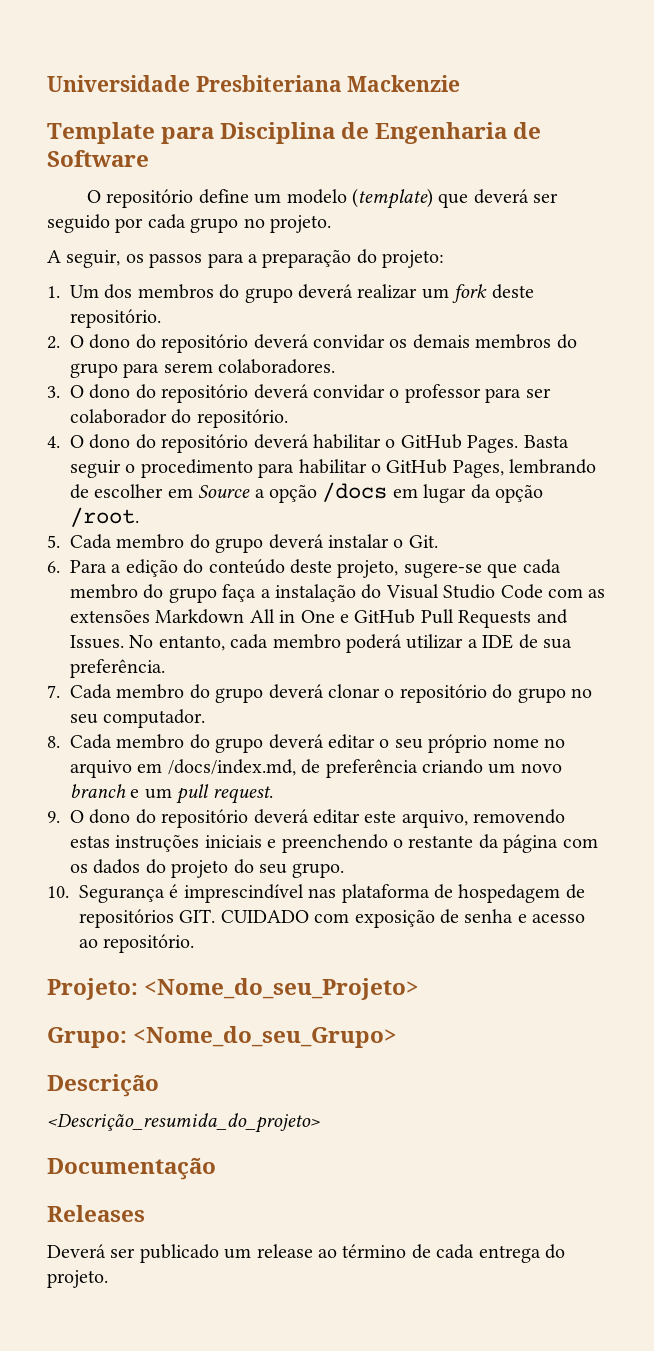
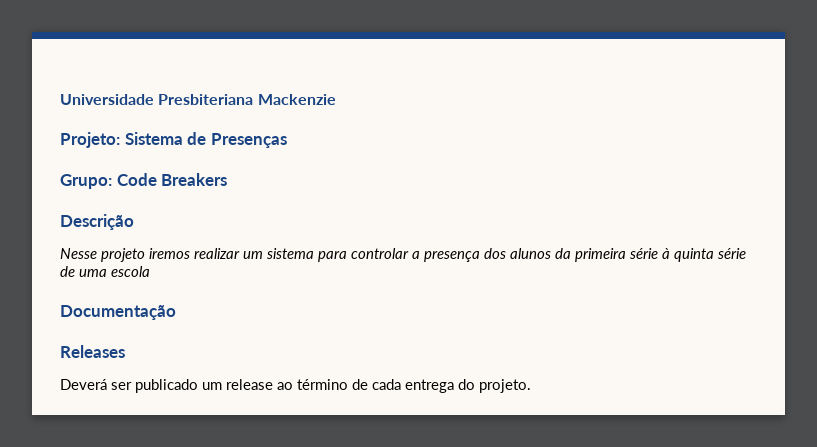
- Template para Disciplina de Engenharia de Software
- O repositório define um modelo (template) que deverá ser seguido por cada grupo no projeto.
- A seguir, os passos para a preparação do projeto:
- 1. Um dos membros do grupo deverá realizar um fork deste repositório.
- 2. O dono do repositório deverá convidar os demais membros do grupo para serem colaboradores.
- 3. O dono do repositório deverá convidar o professor para ser colaborador do repositório.
- 4. O dono do repositório deverá habilitar o GitHub Pages. Basta seguir o procedimento para habilitar o GitHub Pages, lembrando de escolher em Source a opção /docs em lugar da opção /root.
- 5. Cada membro do grupo deverá instalar o Git.
- 6. Para a edição do conteúdo deste projeto, sugere-se que cada membro do grupo faça a instalação do Visual Studio Code com as extensões Markdown All in One e GitHub Pull Requests and Issues. No entanto, cada membro poderá utilizar a IDE de sua preferência.
- 7. Cada membro do grupo deverá clonar o repositório do grupo no seu computador.
- 8. Cada membro do grupo deverá editar o seu próprio nome no arquivo em /docs/index.md, de preferência criando um novo branch e um pull request.
- 9. O dono do repositório deverá editar este arquivo, removendo estas instruções iniciais e preenchendo o restante da página com os dados do projeto do seu grupo.
- 10. Segurança é imprescindível nas plataforma de hospedagem de repositórios GIT. CUIDADO com exposição de senha e acesso ao repositório.
- Projeto: <Nome_do_seu_Projeto>
+ Projeto: Sistema de Presenças
- Grupo: <Nome_do_seu_Grupo>
+ Grupo: Code Breakers
- <Descrição_resumida_do_projeto>
+ Nesse projeto iremos realizar um sistema para controlar a presença dos alunos da primeira série à quinta série de uma escola

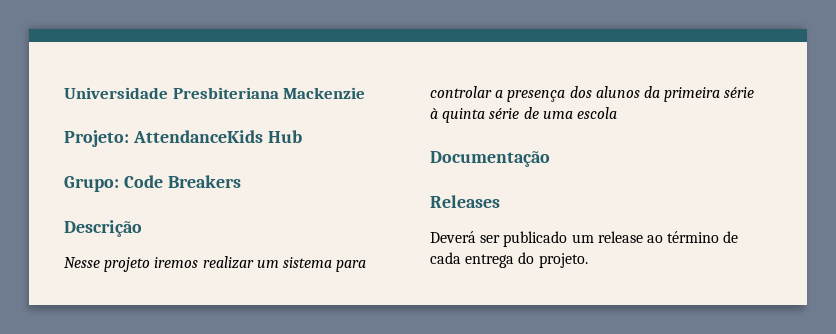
- Projeto: Sistema de Presenças
+ Projeto: AttendanceKids Hub

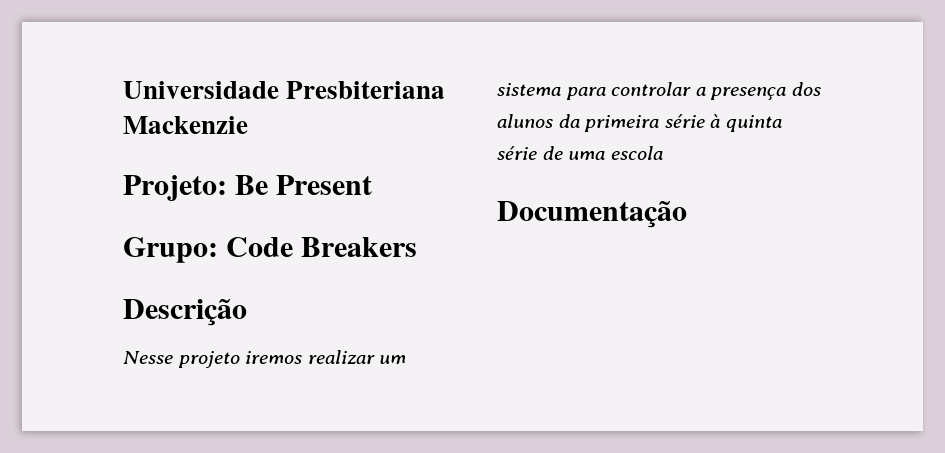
- Projeto: AttendanceKids Hub
+ Projeto: Be Present
- Releases
- Deverá ser publicado um release ao término de cada entrega do projeto.

